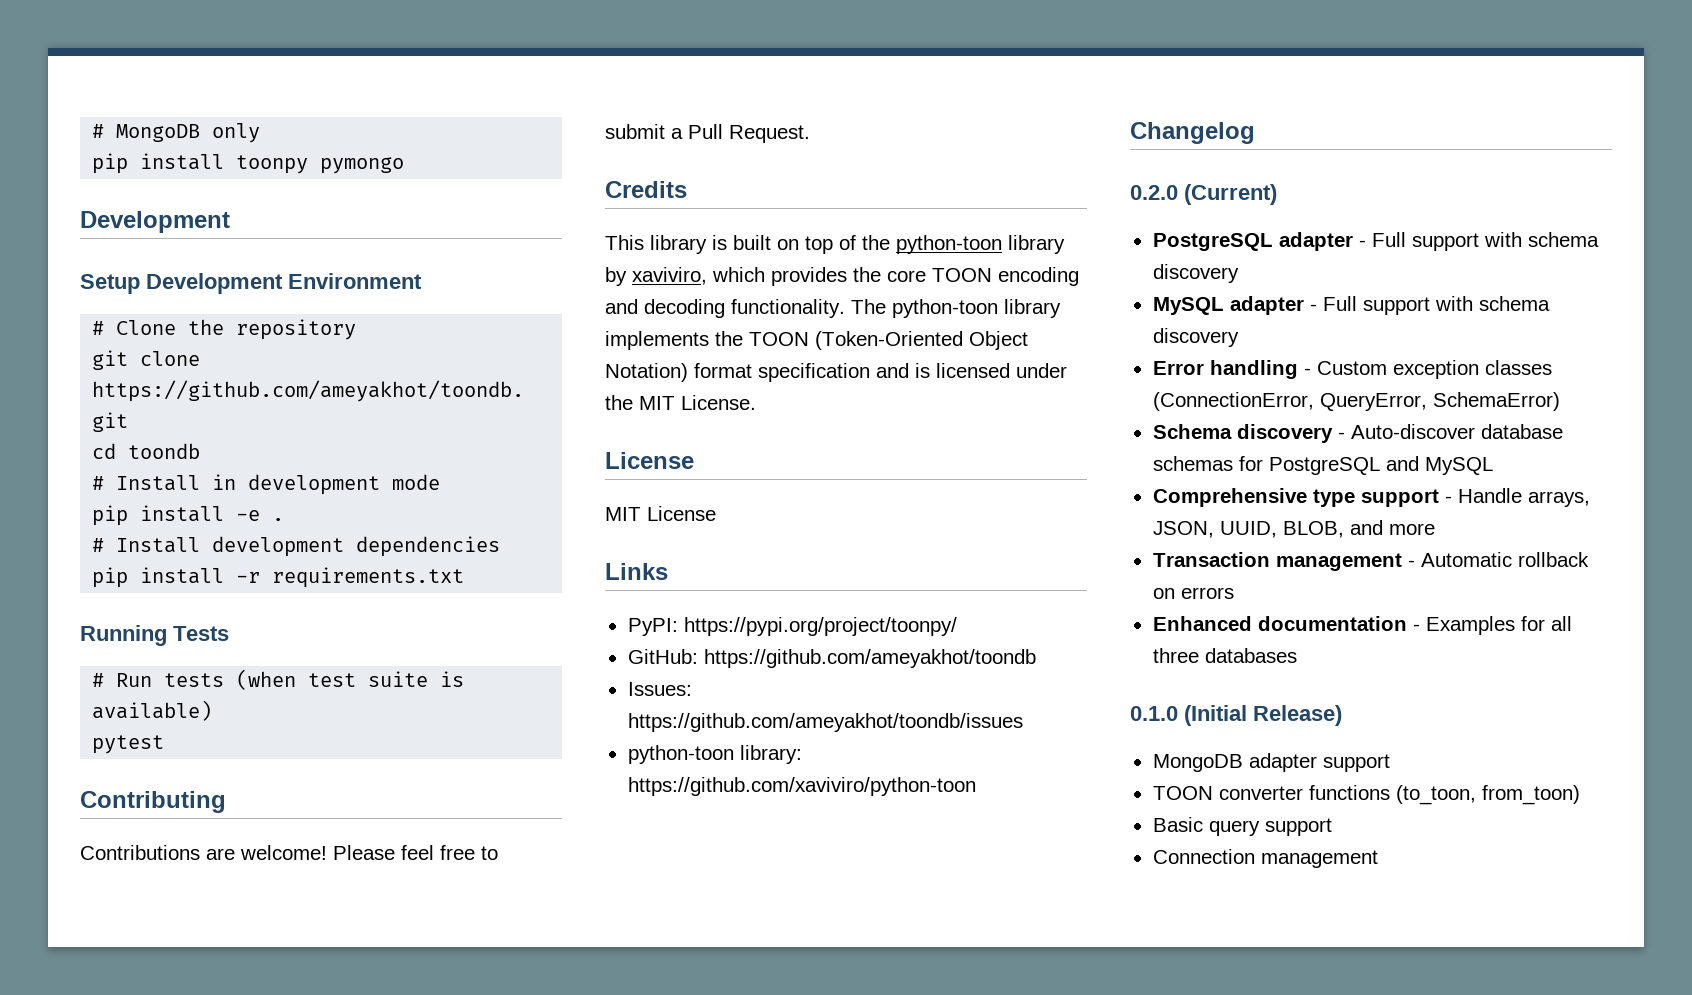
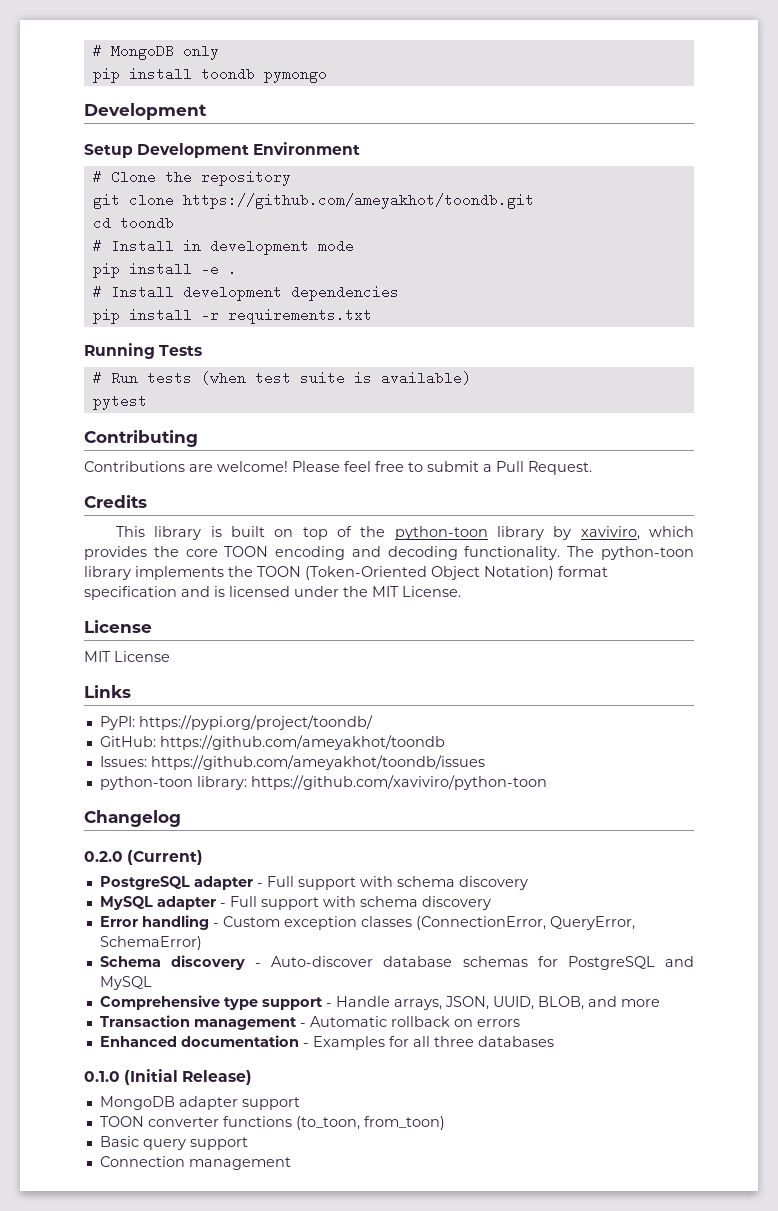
- pip install toonpy pymongo
+ pip install toondb pymongo
- PyPI: https://pypi.org/project/toonpy/
+ PyPI: https://pypi.org/project/toondb/

